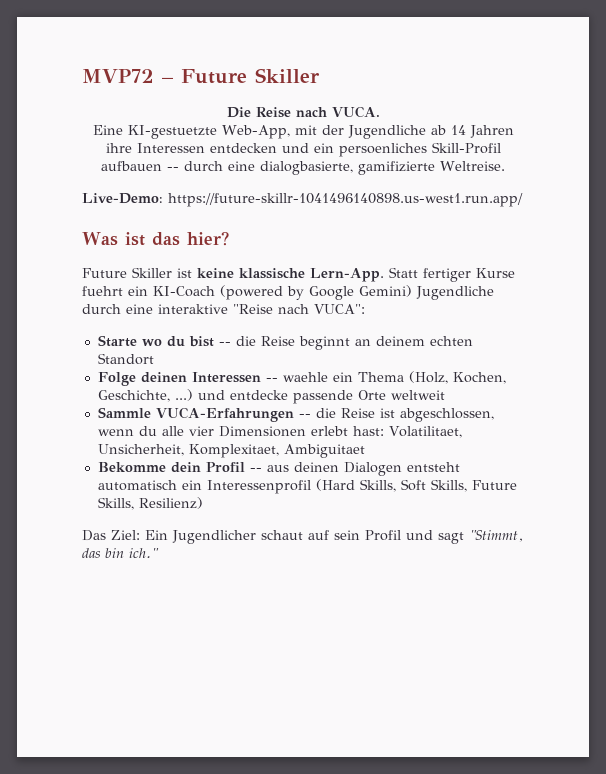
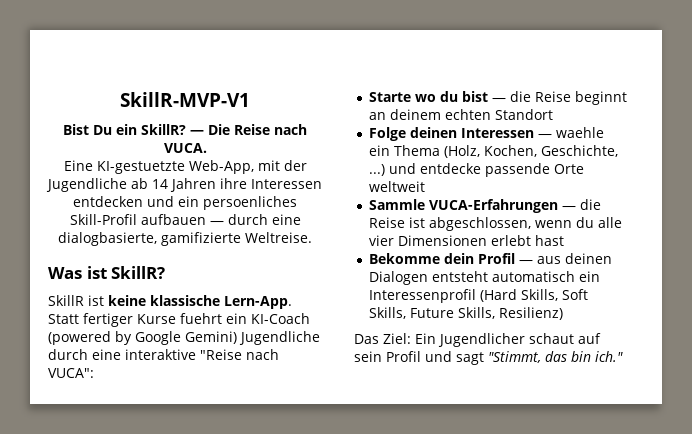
- MVP72 – Future Skiller
- Die Reise nach VUCA.
+ SkillR-MVP-V1
+ Bist Du ein SkillR? — Die Reise nach VUCA.
- Eine KI-gestuetzte Web-App, mit der Jugendliche ab 14 Jahren ihre Interessen entdecken und ein persoenliches Skill-Profil aufbauen -- durch eine dialogbasierte, gamifizierte Weltreise.
+ Eine KI-gestuetzte Web-App, mit der Jugendliche ab 14 Jahren ihre Interessen entdecken und ein persoenliches Skill-Profil aufbauen — durch eine dialogbasierte, gamifizierte Weltreise.
- Live-Demo: https://future-skillr-1041496140898.us-west1.run.app/
- Was ist das hier?
- Future Skiller ist keine klassische Lern-App.
+ Was ist SkillR?
+ SkillR ist keine klassische Lern-App.
- Starte wo du bist -- die Reise beginnt an deinem echten Standort
+ Starte wo du bist — die Reise beginnt an deinem echten Standort
- Folge deinen Interessen -- waehle ein Thema (Holz, Kochen, Geschichte, ...) und entdecke passende Orte weltweit
+ Folge deinen Interessen — waehle ein Thema (Holz, Kochen, Geschichte, ...) und entdecke passende Orte weltweit
- Sammle VUCA-Erfahrungen -- die Reise ist abgeschlossen, wenn du alle vier Dimensionen erlebt hast: Volatilitaet, Unsicherheit, Komplexitaet, Ambiguitaet
+ Sammle VUCA-Erfahrungen — die Reise ist abgeschlossen, wenn du alle vier Dimensionen erlebt hast
- Bekomme dein Profil -- aus deinen Dialogen entsteht automatisch ein Interessenprofil (Hard Skills, Soft Skills, Future Skills, Resilienz)
+ Bekomme dein Profil — aus deinen Dialogen entsteht automatisch ein Interessenprofil (Hard Skills, Soft Skills, Future Skills, Resilienz)

